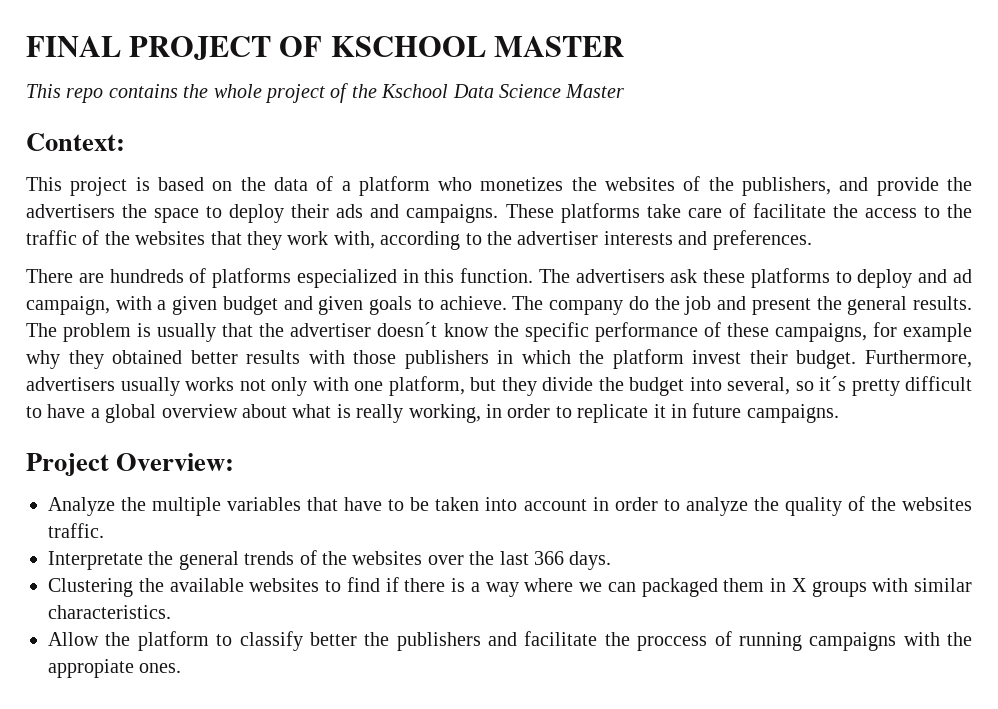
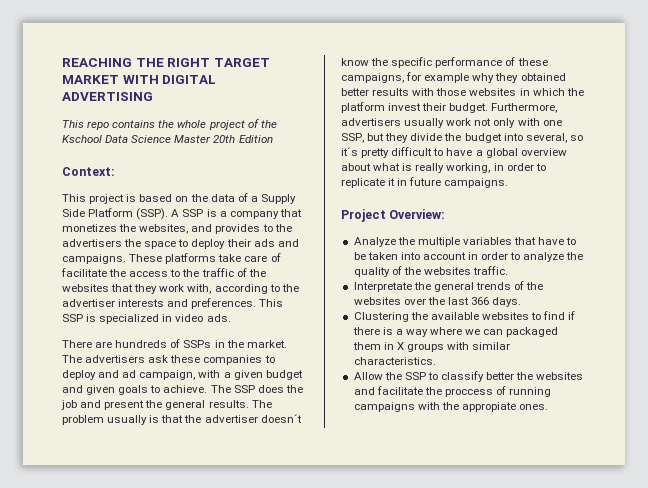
- FINAL PROJECT OF KSCHOOL MASTER
+ REACHING THE RIGHT TARGET MARKET WITH DIGITAL ADVERTISING
- This repo contains the whole project of the Kschool Data Science Master
+ This repo contains the whole project of the Kschool Data Science Master 20th Edition
- This project is based on the data of a platform who monetizes the websites of the publishers, and provide the advertisers the space to deploy their ads and campaigns.
+ This project is based on the data of a Supply Side Platform (SSP). A SSP is a company that monetizes the websites, and provides to the advertisers the space to deploy their ads and campaigns.
+ This SSP is specialized in video ads.
- There are hundreds of platforms especialized in this function.
+ There are hundreds of SSPs in the market.
- The advertisers ask these platforms to deploy and ad campaign, with a given budget and given goals to achieve.
+ The advertisers ask these companies to deploy and ad campaign, with a given budget and given goals to achieve.
- The company do the job and present the general results.
+ The SSP does the job and present the general results.
- The problem is usually that the advertiser doesn´t know the specific performance of these campaigns, for example why they obtained better results with those publishers in which the platform invest their budget.
+ The problem usually is that the advertiser doesn´t know the specific performance of these campaigns, for example why they obtained better results with those websites in which the platform invest their budget.
- Furthermore, advertisers usually works not only with one platform, but they divide the budget into several, so it´s pretty difficult to have a global overview about what is really working, in order to replicate it in future campaigns.
+ Furthermore, advertisers usually work not only with one SSP, but they divide the budget into several, so it´s pretty difficult to have a global overview about what is really working, in order to replicate it in future campaigns.
- Allow the platform to classify better the publishers and facilitate the proccess of running campaigns with the appropiate ones.
+ Allow the SSP to classify better the websites and facilitate the proccess of running campaigns with the appropiate ones.

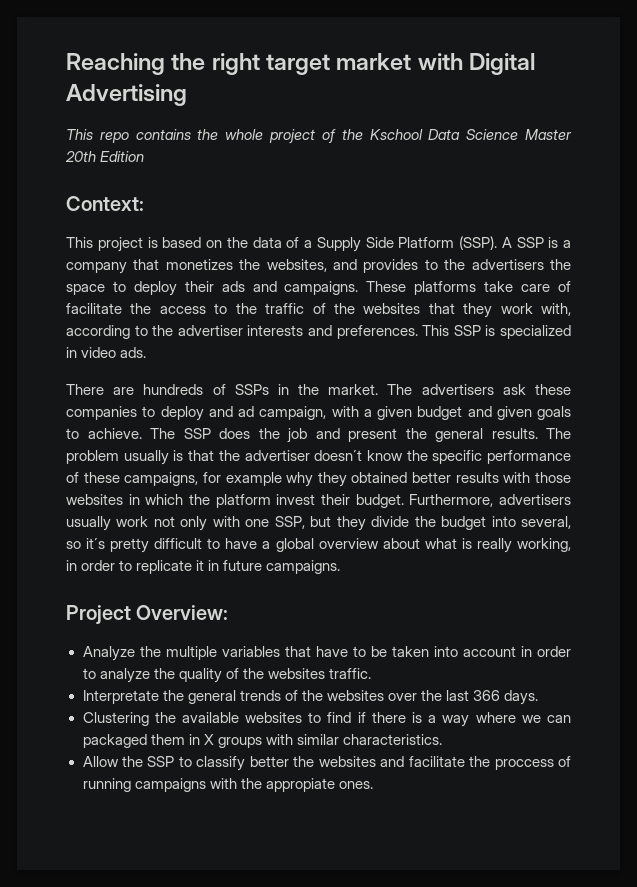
- REACHING THE RIGHT TARGET MARKET WITH DIGITAL ADVERTISING
+ Reaching the right target market with Digital Advertising

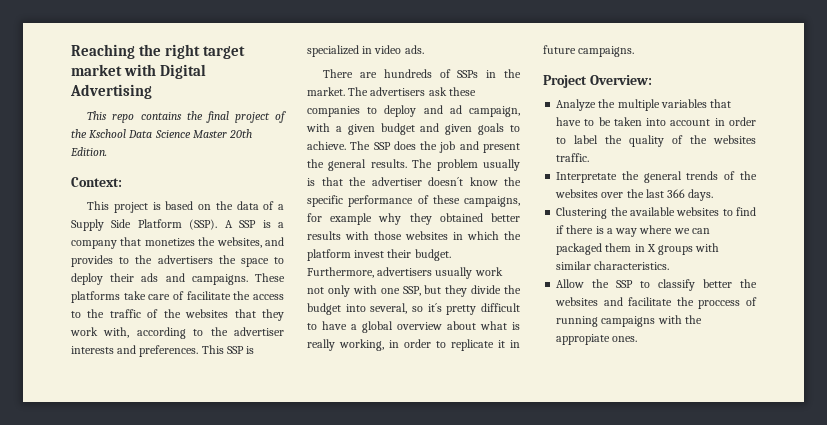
- This repo contains the whole project of the Kschool Data Science Master 20th Edition
+ This repo contains the final project of the Kschool Data Science Master 20th Edition.
- Analyze the multiple variables that have to be taken into account in order to analyze the quality of the websites traffic.
+ Analyze the multiple variables that have to be taken into account in order to label the quality of the websites traffic.

